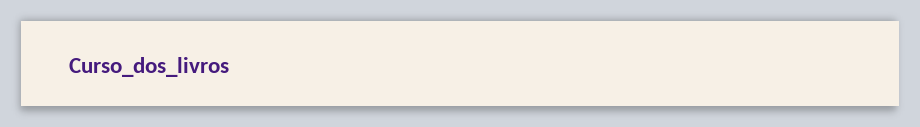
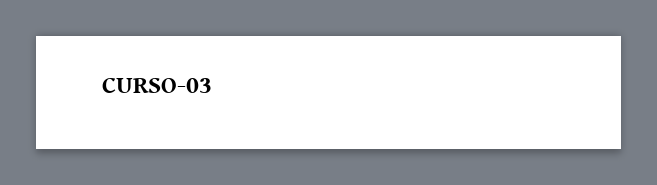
- Curso_dos_livros
+ CURSO-03

